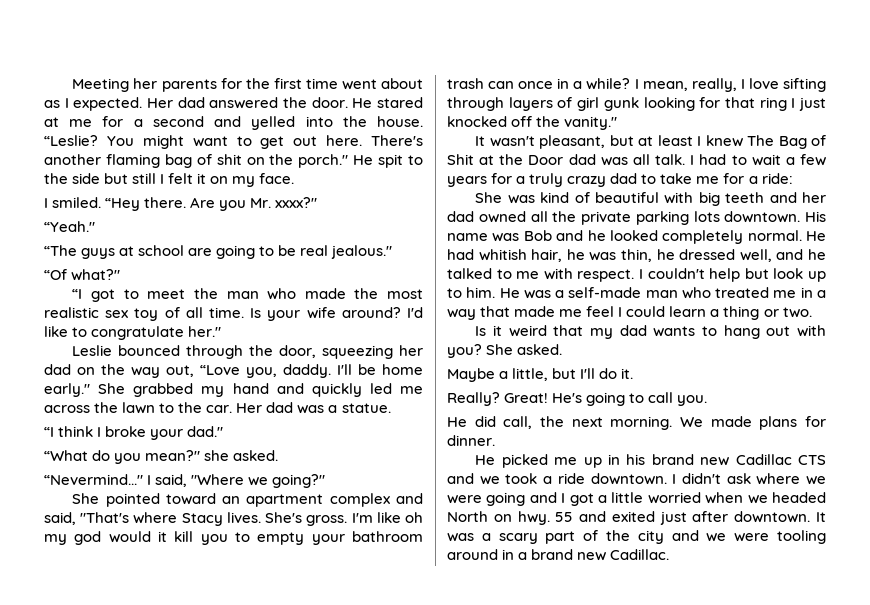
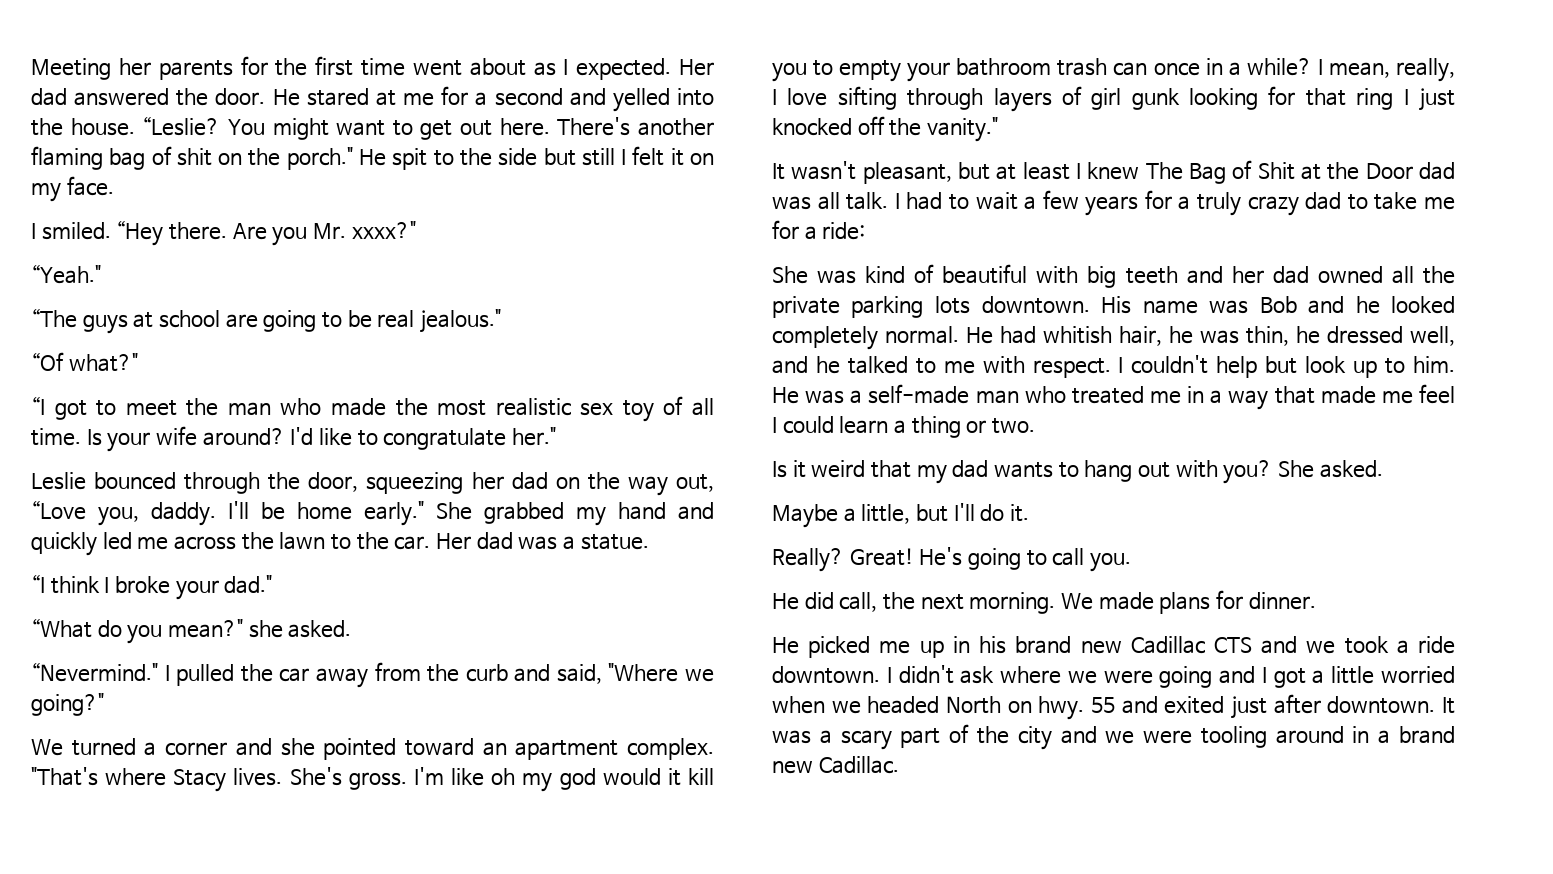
- “Nevermind..." I said, "Where we going?"
- She pointed toward an apartment complex and said, "That's where Stacy lives.
+ “Nevermind." I pulled the car away from the curb and said, "Where we going?"
+ We turned a corner and she pointed toward an apartment complex. "That's where Stacy lives.

